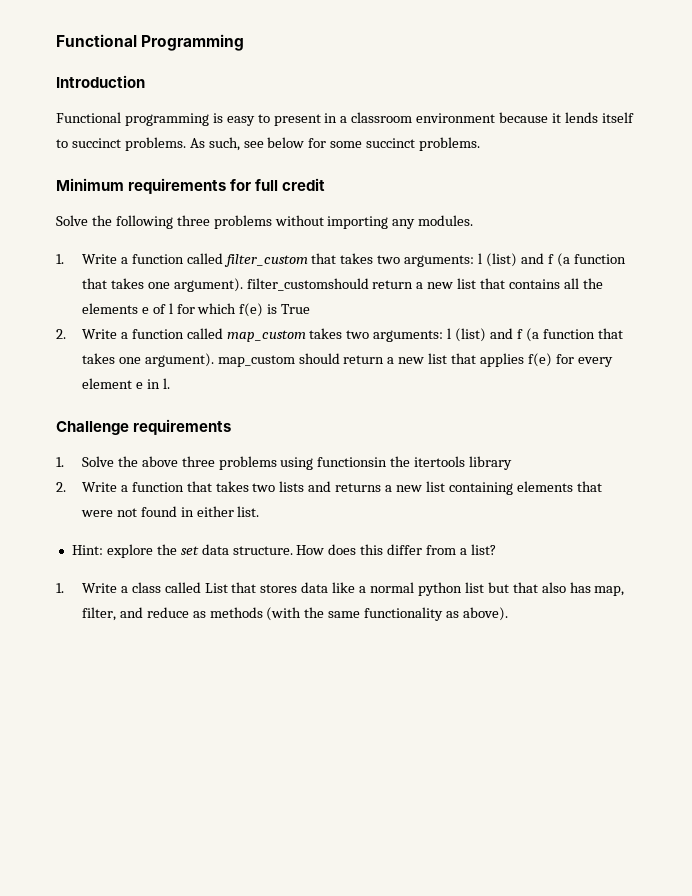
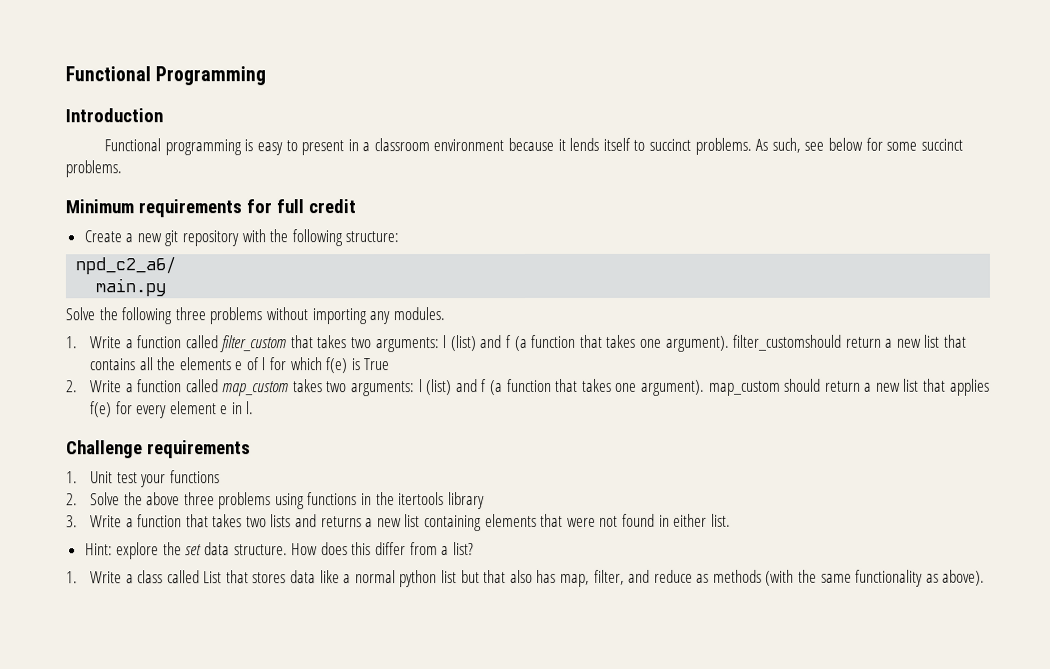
+ Create a new git repository with the following structure:
+ npd_c2_a6/
+ main.py
- 1. Solve the above three problems using functionsin the itertools library
+ 1. Unit test your functions
+ 2. Solve the above three problems using functions in the itertools library
- 2. Write a function that takes two lists and returns a new list containing elements that were not found in either list.
+ 3. Write a function that takes two lists and returns a new list containing elements that were not found in either list.

